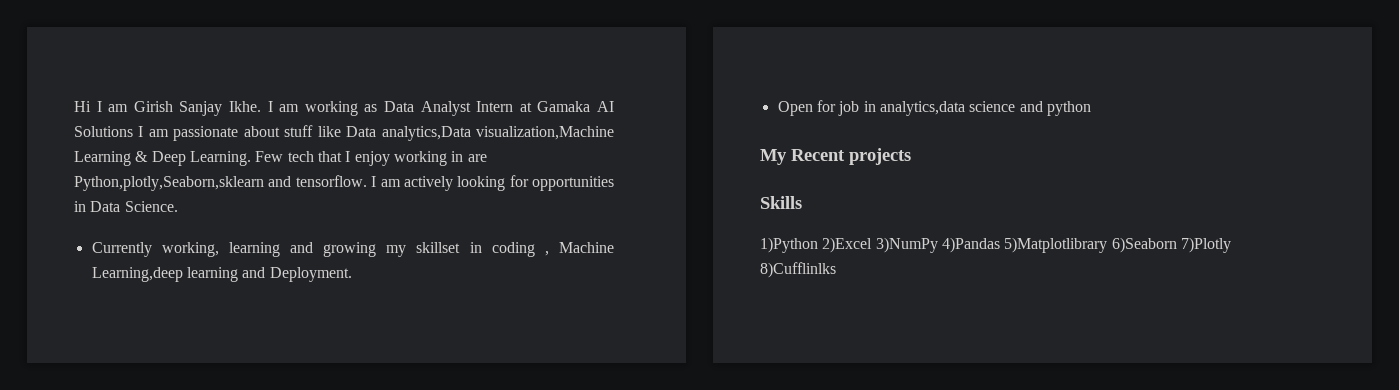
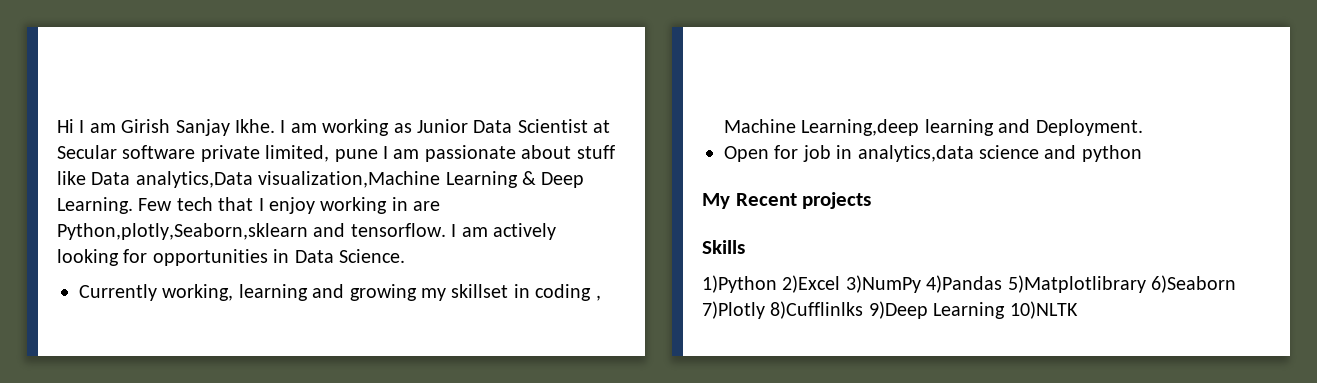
- I am working as Data Analyst Intern at Gamaka AI Solutions I am passionate about stuff like Data analytics,Data visualization,Machine Learning & Deep Learning.
+ I am working as Junior Data Scientist at Secular software private limited, pune I am passionate about stuff like Data analytics,Data visualization,Machine Learning & Deep Learning.
- 1)Python 2)Excel 3)NumPy 4)Pandas 5)Matplotlibrary 6)Seaborn 7)Plotly 8)Cufflinlks
+ 1)Python 2)Excel 3)NumPy 4)Pandas 5)Matplotlibrary 6)Seaborn 7)Plotly 8)Cufflinlks 9)Deep Learning 10)NLTK

